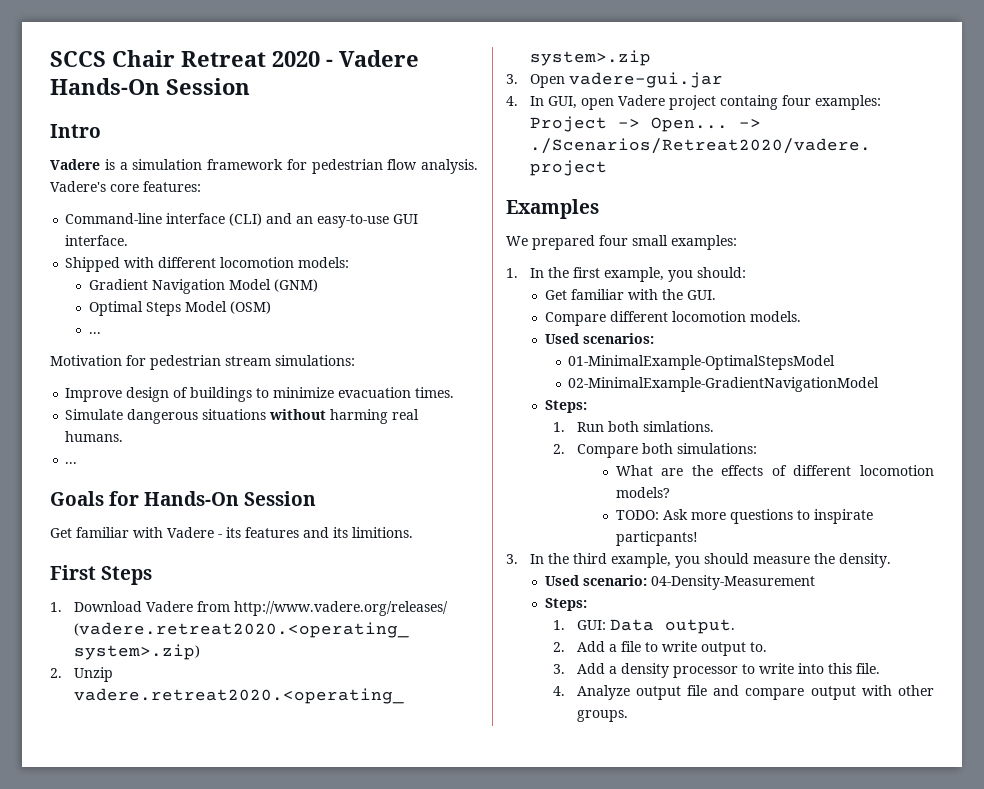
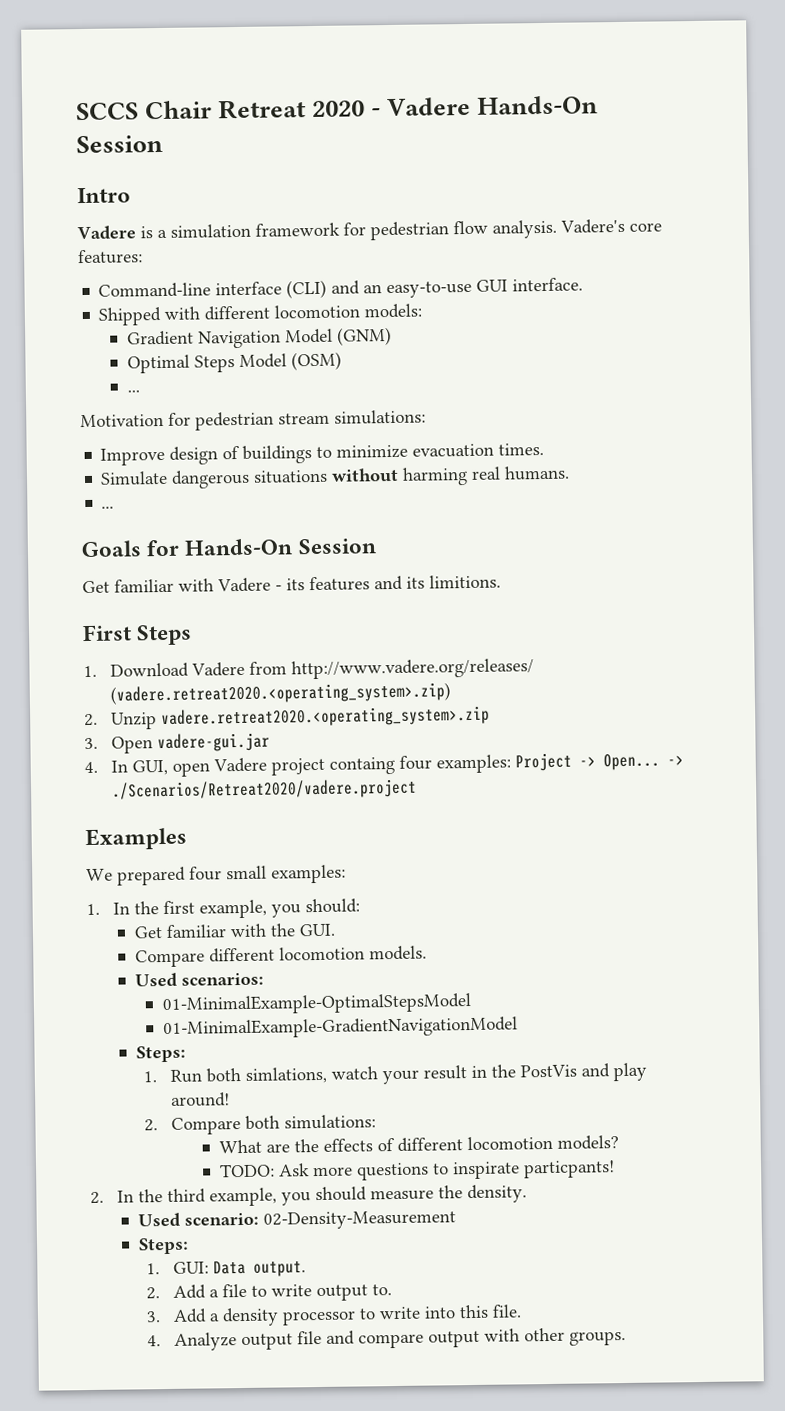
- 02-MinimalExample-GradientNavigationModel
+ 01-MinimalExample-GradientNavigationModel
- 1. Run both simlations.
+ 1. Run both simlations, watch your result in the PostVis and play around!
- 3. In the third example, you should measure the density.
+ 2. In the third example, you should measure the density.
- Used scenario: 04-Density-Measurement
+ Used scenario: 02-Density-Measurement

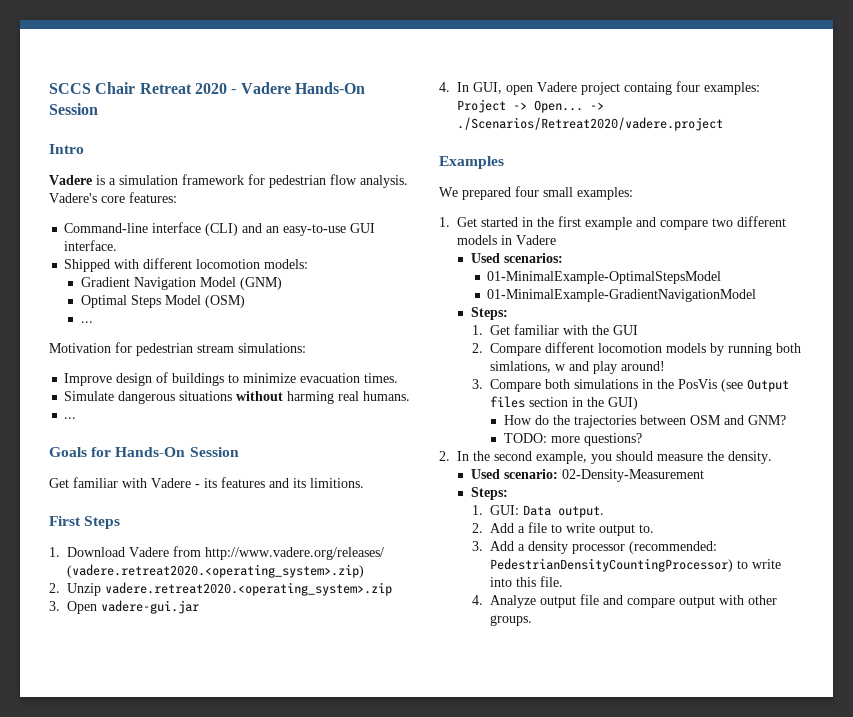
- 1. In the first example, you should:
- Get familiar with the GUI.
- Compare different locomotion models.
+ 1. Get started in the first example and compare two different models in Vadere
- 1. Run both simlations, watch your result in the PostVis and play around!
+ 1. Get familiar with the GUI
+ 2. Compare different locomotion models by running both simlations, w and play around!
- 2. Compare both simulations:
- What are the effects of different locomotion models?
- TODO: Ask more questions to inspirate particpants!
+ 3. Compare both simulations in the PosVis (see Output files section in the GUI)
+ How do the trajectories between OSM and GNM?
+ TODO: more questions?
- 2. In the third example, you should measure the density.
+ 2. In the second example, you should measure the density.
- 3. Add a density processor to write into this file.
+ 3. Add a density processor (recommended: PedestrianDensityCountingProcessor) to write into this file.

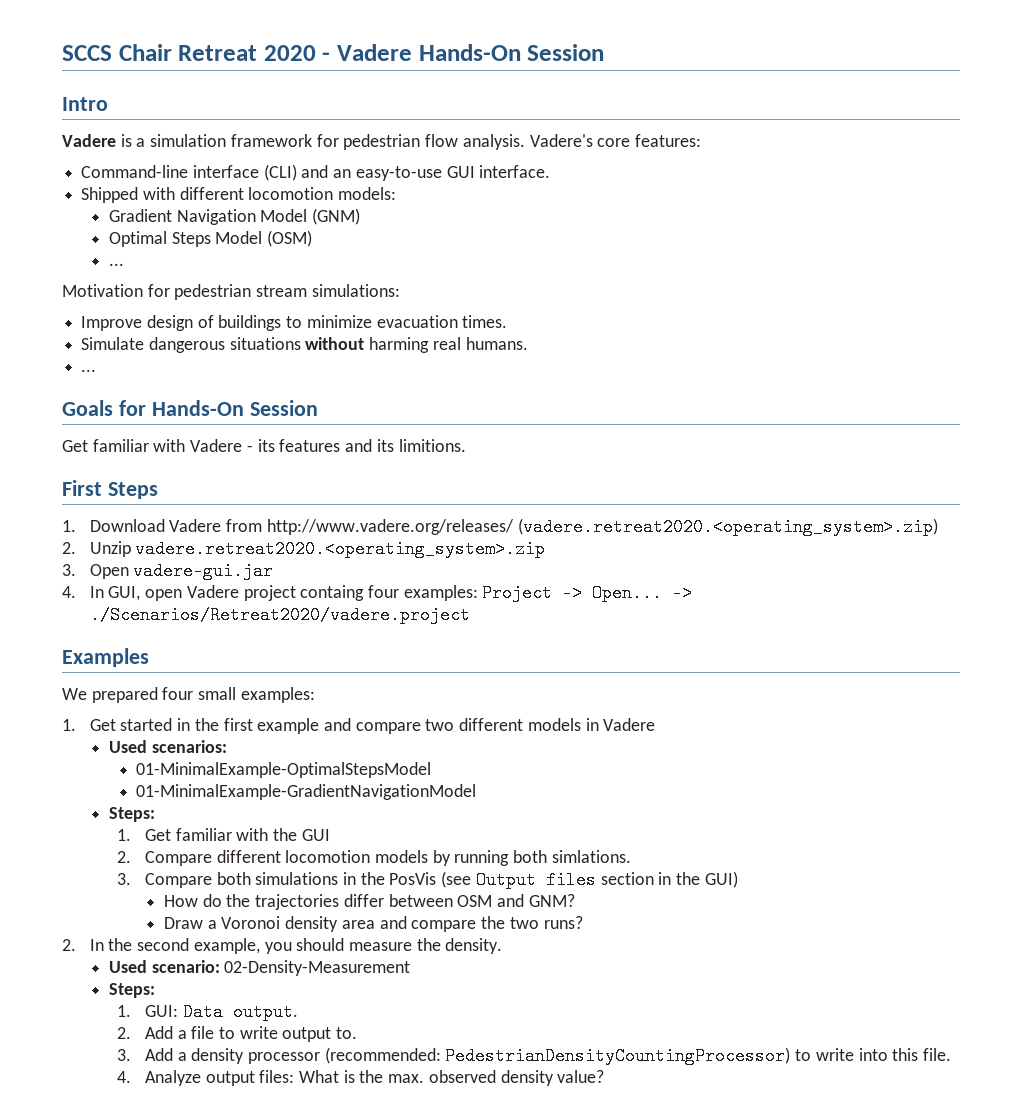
- 2. Compare different locomotion models by running both simlations, w and play around!
+ 2. Compare different locomotion models by running both simlations.
- How do the trajectories between OSM and GNM?
+ How do the trajectories differ between OSM and GNM?
- TODO: more questions?
+ Draw a Voronoi density area and compare the two runs?
- 4. Analyze output file and compare output with other groups.
+ 4. Analyze output files: What is the max. observed density value?

